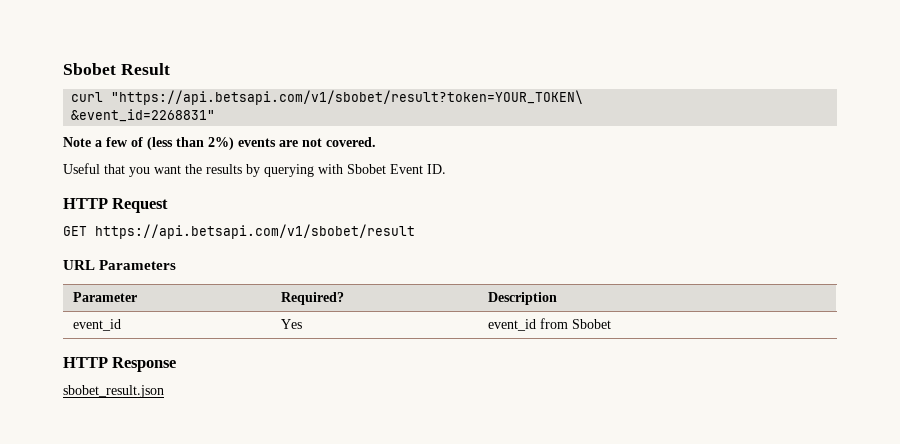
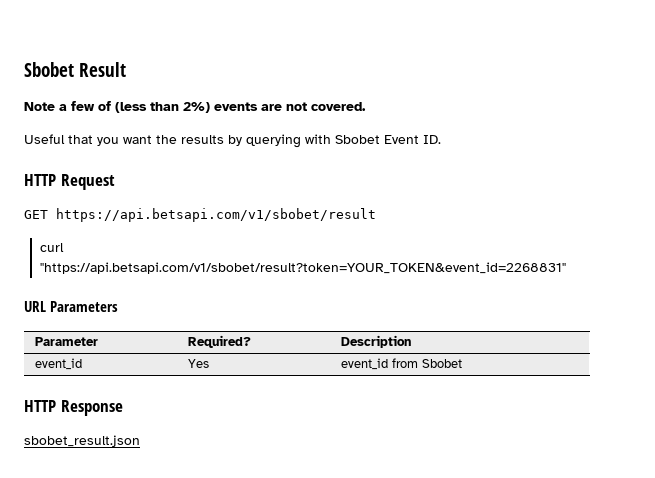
- curl "https://api.betsapi.com/v1/sbobet/result?token=YOUR_TOKEN\
- &event_id=2268831"
+ curl "https://api.betsapi.com/v1/sbobet/result?token=YOUR_TOKEN&event_id=2268831"

